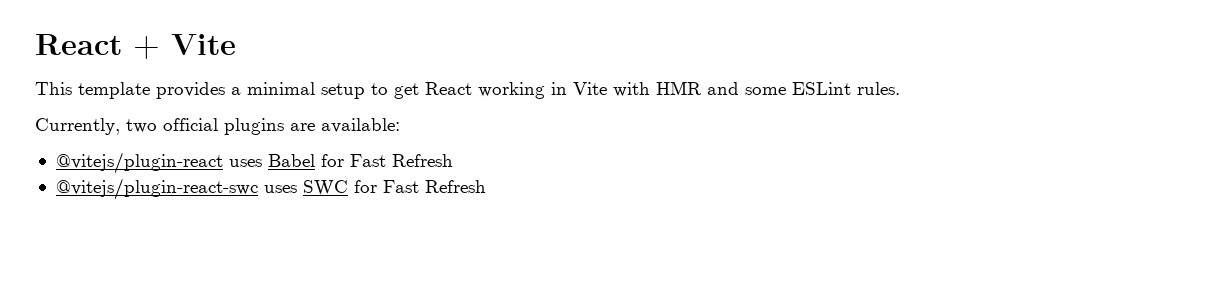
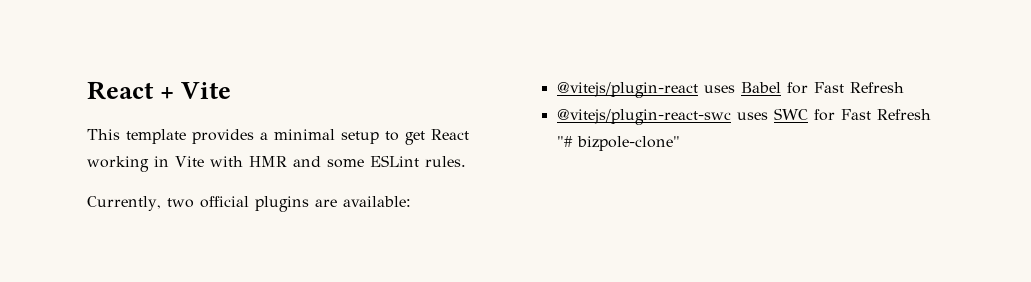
- @vitejs/plugin-react-swc uses SWC for Fast Refresh
+ @vitejs/plugin-react-swc uses SWC for Fast Refresh "# bizpole-clone"

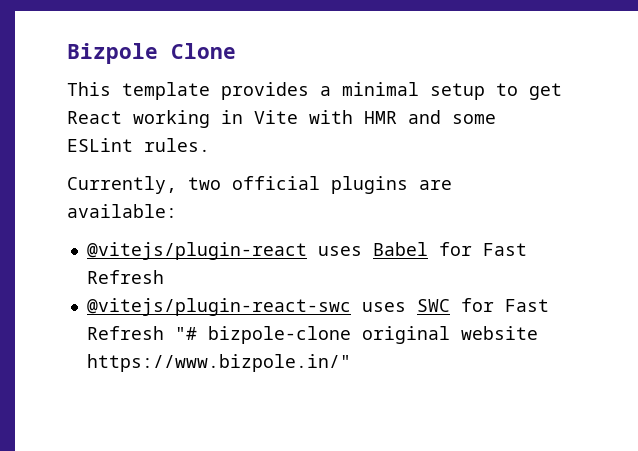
- React + Vite
+ Bizpole Clone
- @vitejs/plugin-react-swc uses SWC for Fast Refresh "# bizpole-clone"
+ @vitejs/plugin-react-swc uses SWC for Fast Refresh "# bizpole-clone original website https://www.bizpole.in/"

